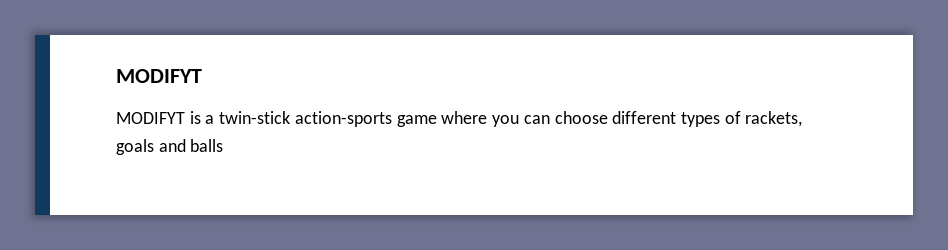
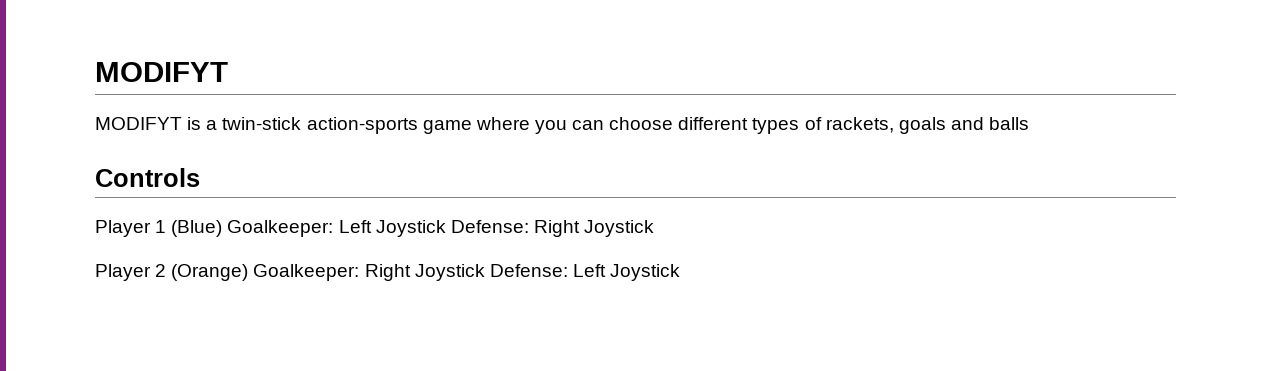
+ Controls
+ Player 1 (Blue) Goalkeeper: Left Joystick Defense: Right Joystick
+ Player 2 (Orange) Goalkeeper: Right Joystick Defense: Left Joystick

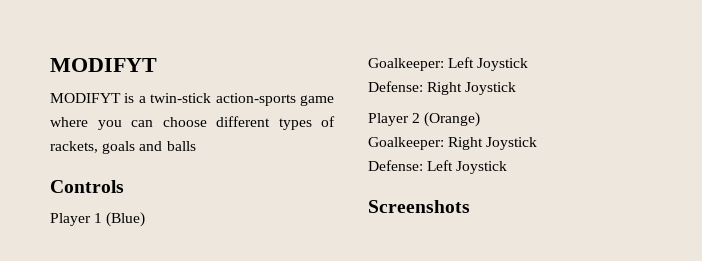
- Player 1 (Blue) Goalkeeper: Left Joystick Defense: Right Joystick
+ Player 1 (Blue)
+ Goalkeeper: Left Joystick
+ Defense: Right Joystick
- Player 2 (Orange) Goalkeeper: Right Joystick Defense: Left Joystick
+ Player 2 (Orange)
+ Goalkeeper: Right Joystick
+ Defense: Left Joystick
+ Screenshots

